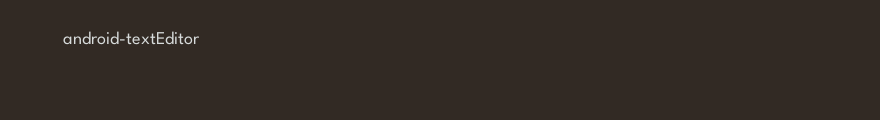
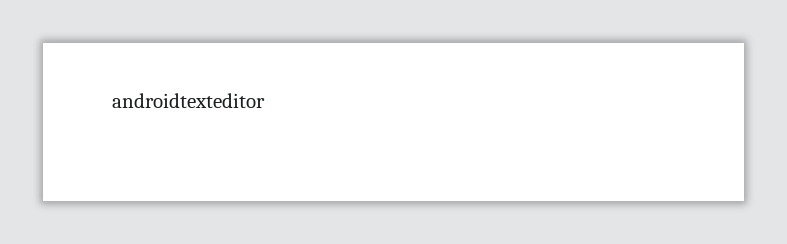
- android-textEditor
+ androidtexteditor

